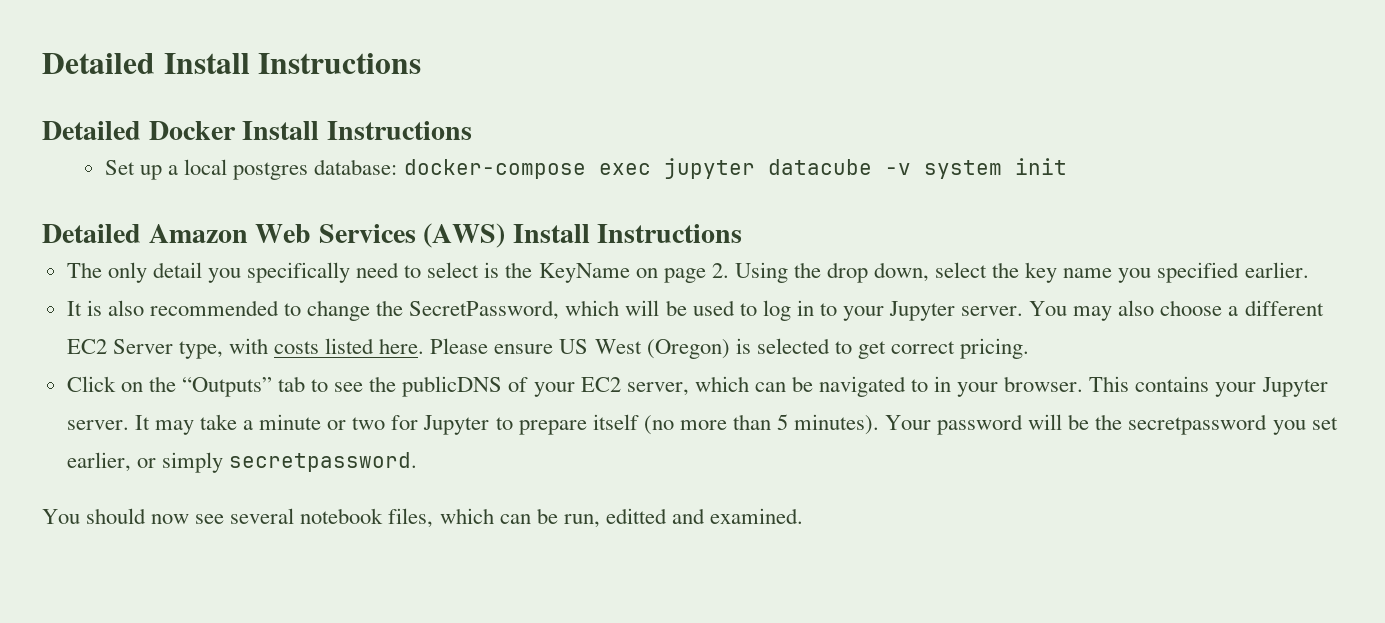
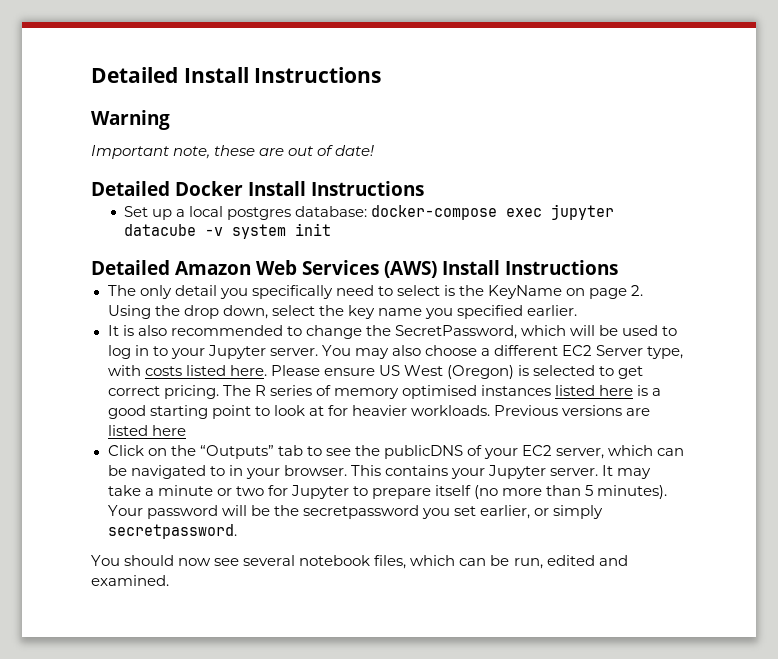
+ Warning
+ Important note, these are out of date!
+ The R series of memory optimised instances listed here is a good starting point to look at for heavier workloads. Previous versions are listed here
- You should now see several notebook files, which can be run, editted and examined.
+ You should now see several notebook files, which can be run, edited and examined.

